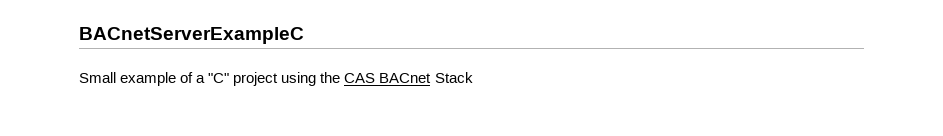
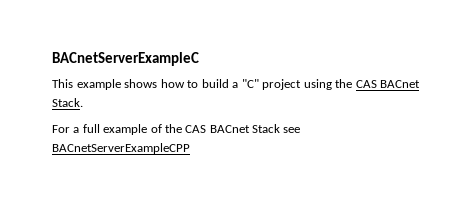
- Small example of a "C" project using the CAS BACnet Stack
+ This example shows how to build a "C" project using the CAS BACnet Stack.
+ For a full example of the CAS BACnet Stack see BACnetServerExampleCPP

